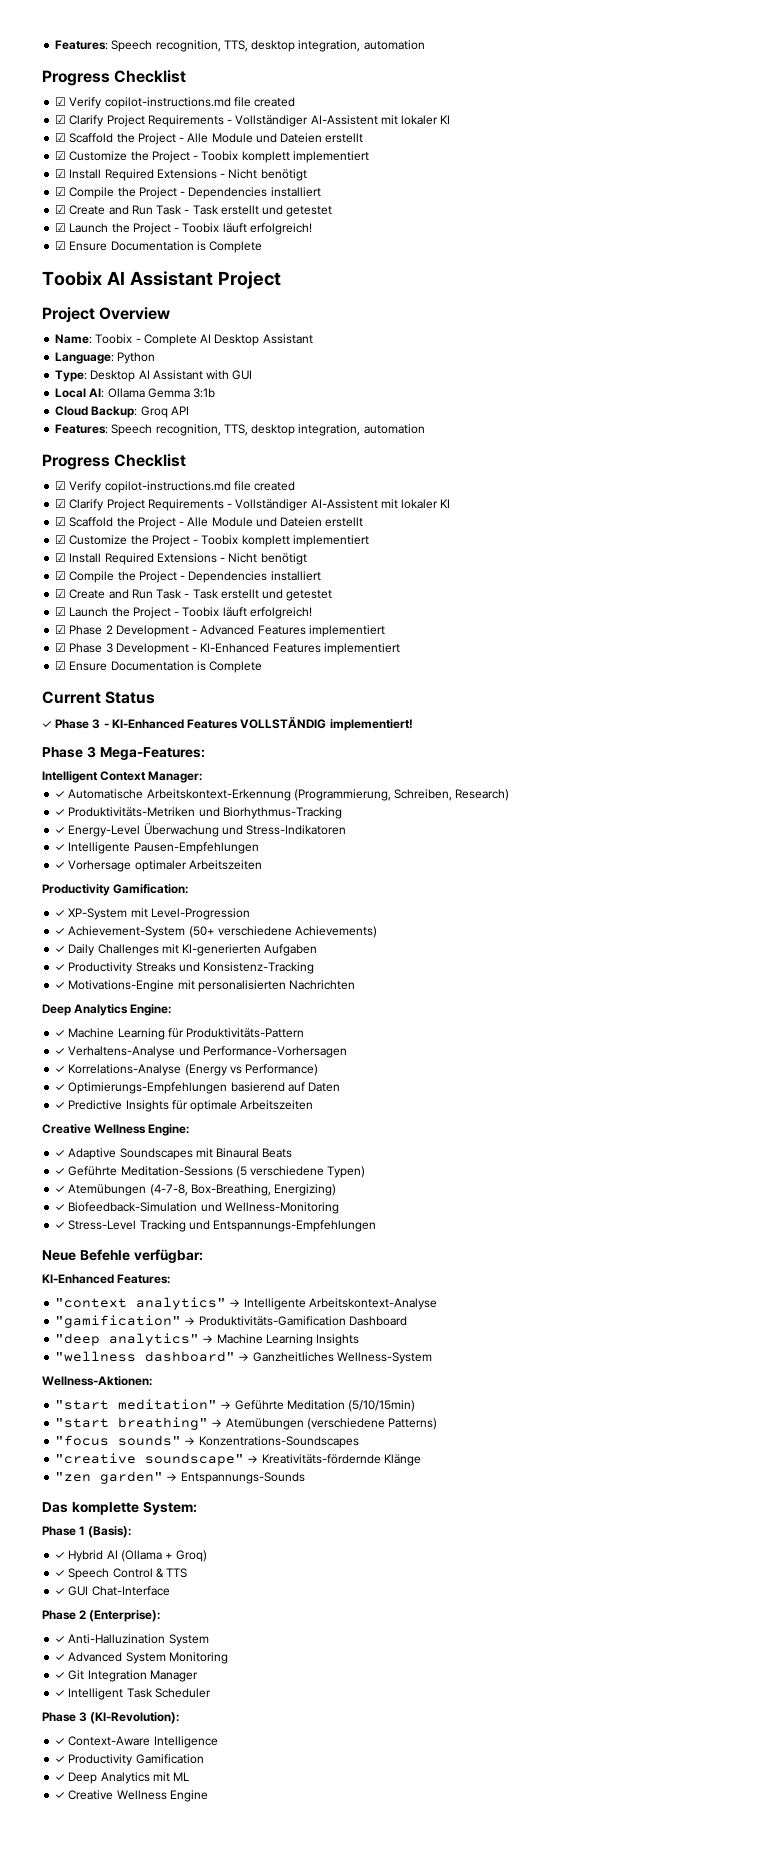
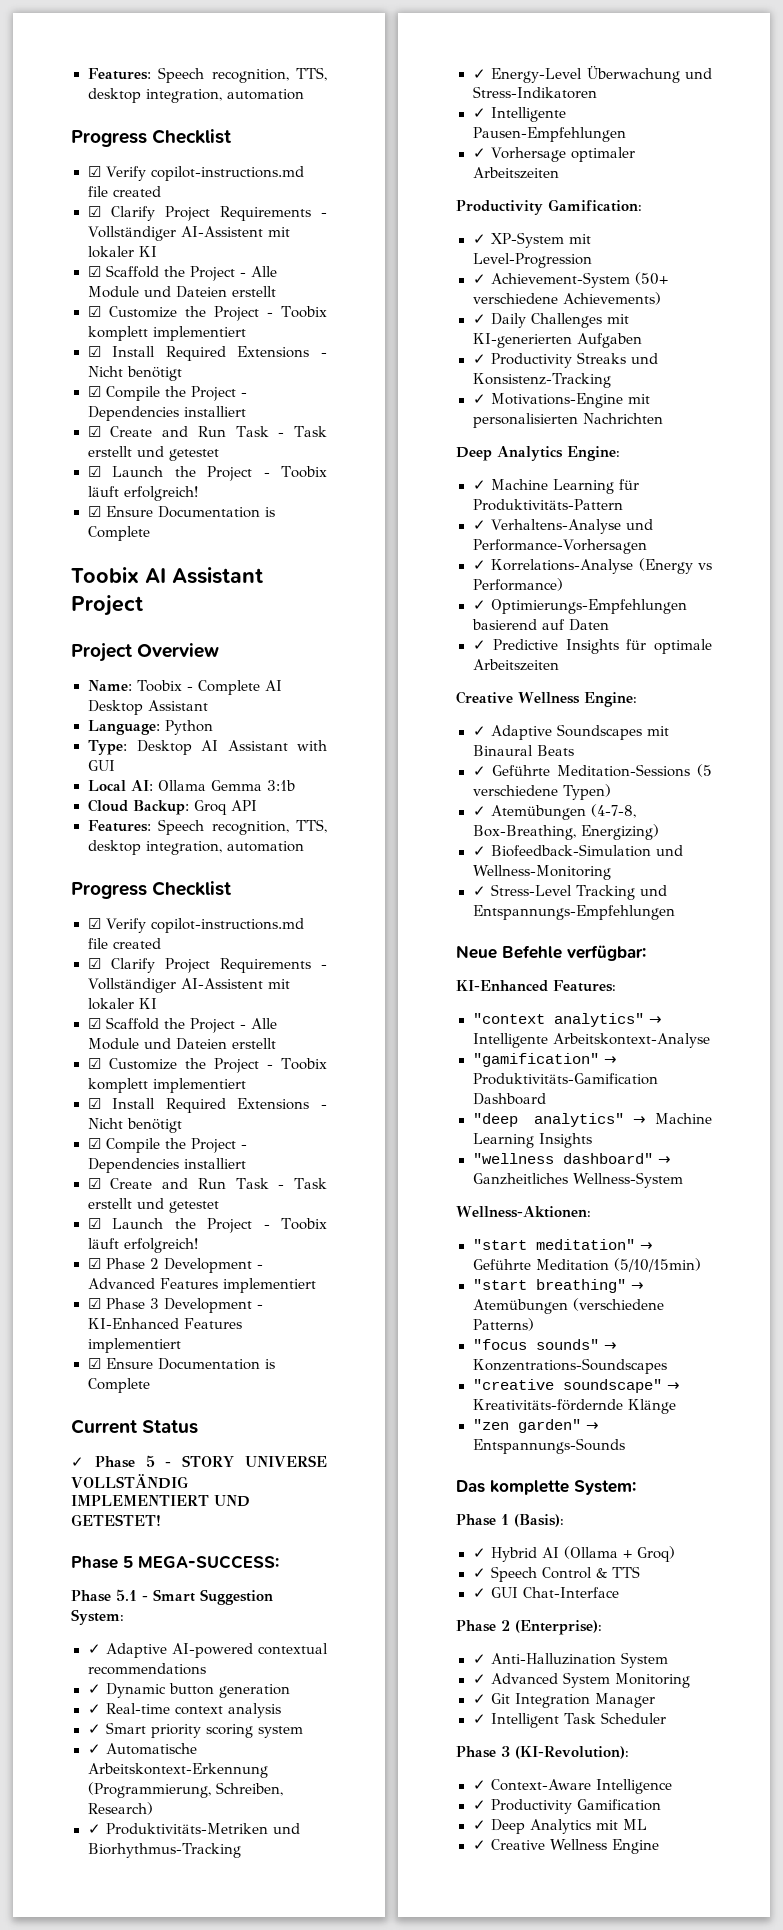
- ✓ Phase 3 - KI-Enhanced Features VOLLSTÄNDIG implementiert!
- Phase 3 Mega-Features:
- Intelligent Context Manager:
+ ✓ Phase 5 - STORY UNIVERSE VOLLSTÄNDIG IMPLEMENTIERT UND GETESTET!
+ Phase 5 MEGA-SUCCESS:
+ Phase 5.1 - Smart Suggestion System:
+ ✓ Adaptive AI-powered contextual recommendations
+ ✓ Dynamic button generation
+ ✓ Real-time context analysis
+ ✓ Smart priority scoring system

